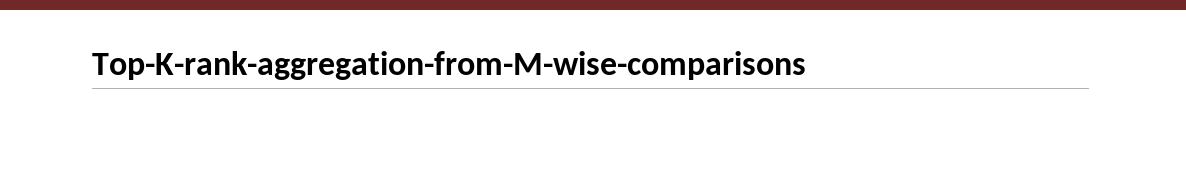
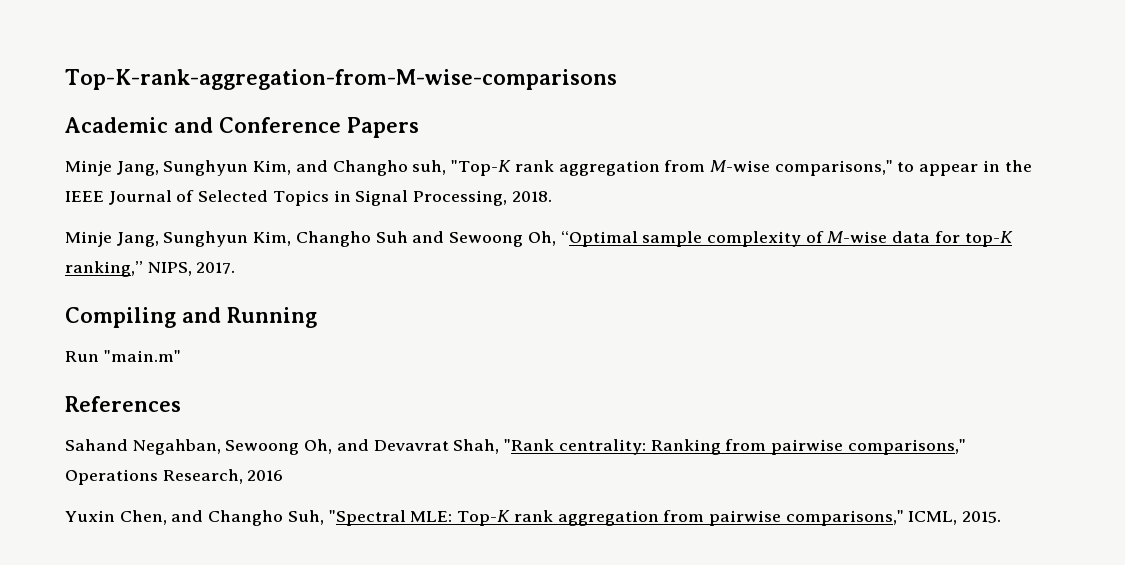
+ Academic and Conference Papers
+ Minje Jang, Sunghyun Kim, and Changho suh, "Top-K rank aggregation from M-wise comparisons," to appear in the IEEE Journal of Selected Topics in Signal Processing, 2018.
+ Minje Jang, Sunghyun Kim, Changho Suh and Sewoong Oh, “Optimal sample complexity of M-wise data for top-K ranking,” NIPS, 2017.
+ Compiling and Running
+ Run "main.m"
+ References
+ Sahand Negahban, Sewoong Oh, and Devavrat Shah, "Rank centrality: Ranking from pairwise comparisons," Operations Research, 2016
+ Yuxin Chen, and Changho Suh, "Spectral MLE: Top-K rank aggregation from pairwise comparisons," ICML, 2015.

